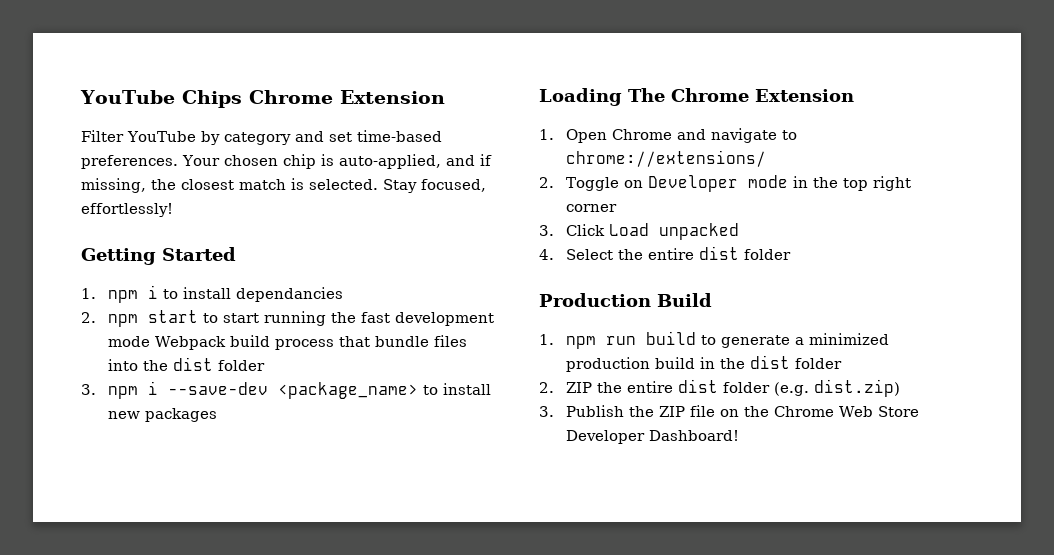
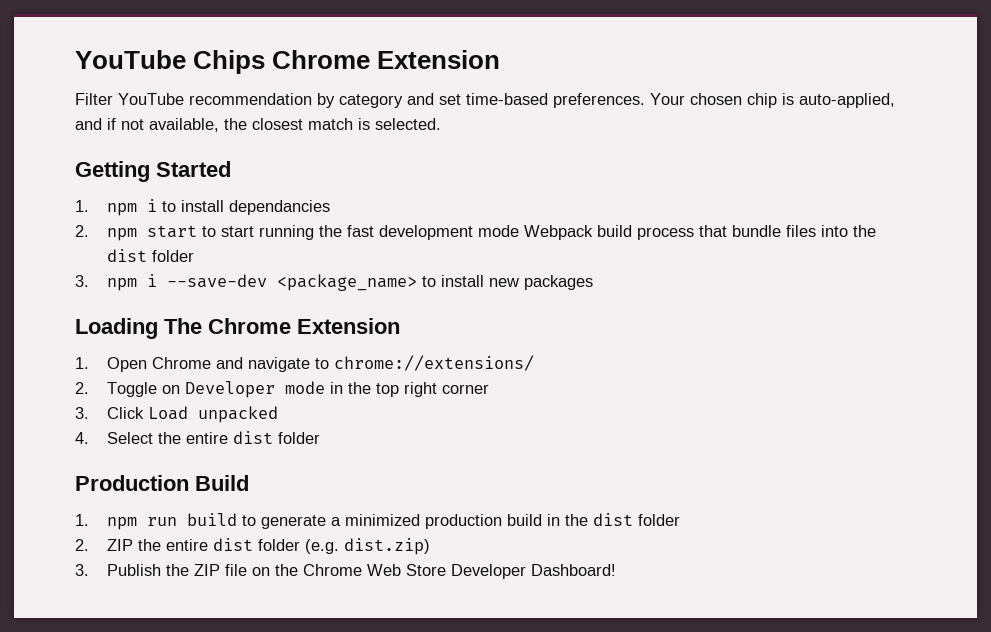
- Filter YouTube by category and set time-based preferences.
+ Filter YouTube recommendation by category and set time-based preferences.
- Your chosen chip is auto-applied, and if missing, the closest match is selected. Stay focused, effortlessly!
+ Your chosen chip is auto-applied, and if not available, the closest match is selected.

